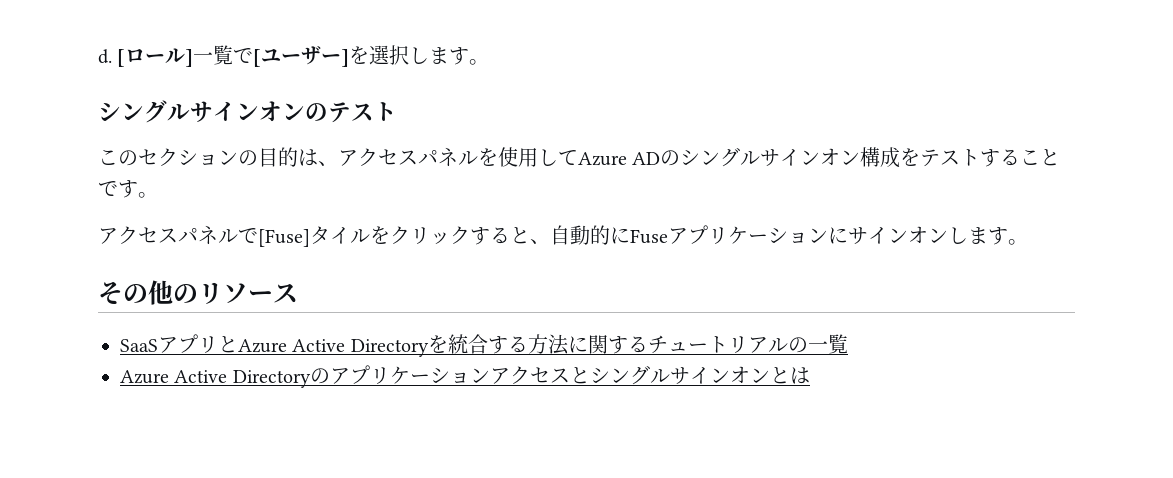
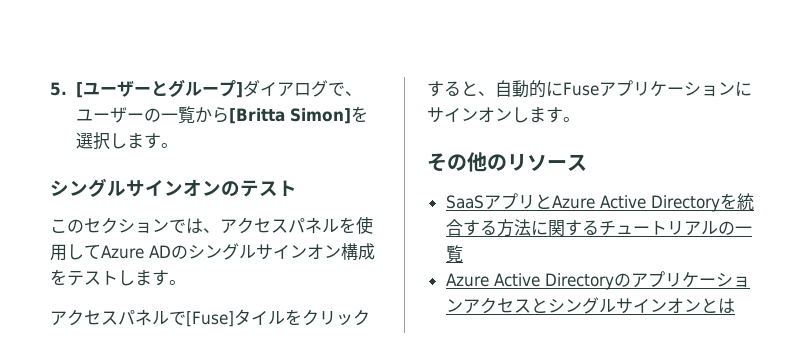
- d. [ロール]一覧で[ユーザー]を選択します。
+ 5. [ユーザーとグループ]ダイアログで、ユーザーの一覧から[Britta Simon]を選択します。
- このセクションの目的は、アクセスパネルを使用してAzure ADのシングルサインオン構成をテストすることです。
+ このセクションでは、アクセスパネルを使用してAzure ADのシングルサインオン構成をテストします。

